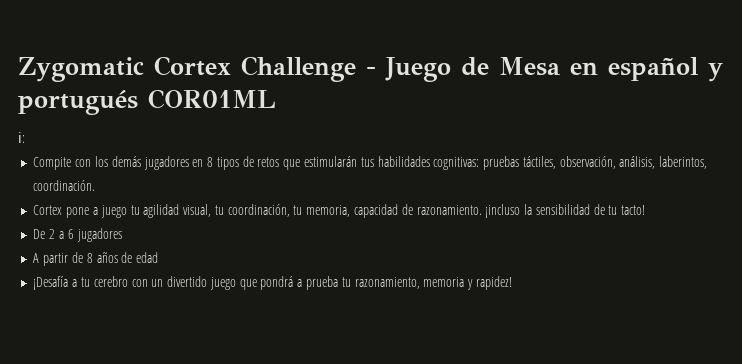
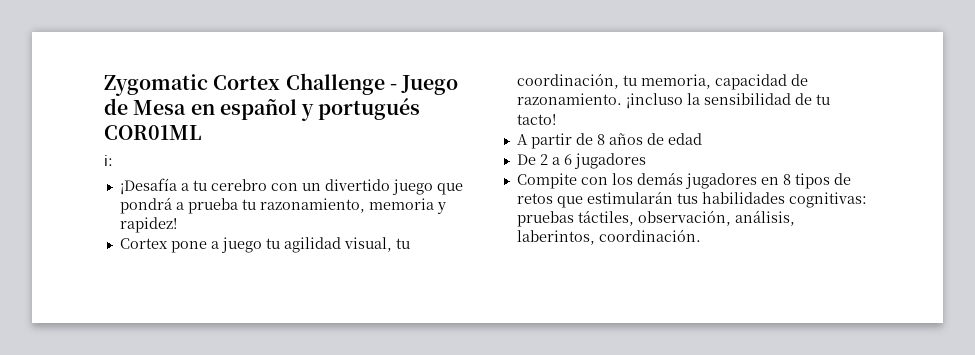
+ ¡Desafía a tu cerebro con un divertido juego que pondrá a prueba tu razonamiento, memoria y rapidez!
+ Cortex pone a juego tu agilidad visual, tu coordinación, tu memoria, capacidad de razonamiento. ¡incluso la sensibilidad de tu tacto!
+ A partir de 8 años de edad
+ De 2 a 6 jugadores
- Cortex pone a juego tu agilidad visual, tu coordinación, tu memoria, capacidad de razonamiento. ¡incluso la sensibilidad de tu tacto!
- De 2 a 6 jugadores
- A partir de 8 años de edad
- ¡Desafía a tu cerebro con un divertido juego que pondrá a prueba tu razonamiento, memoria y rapidez!

